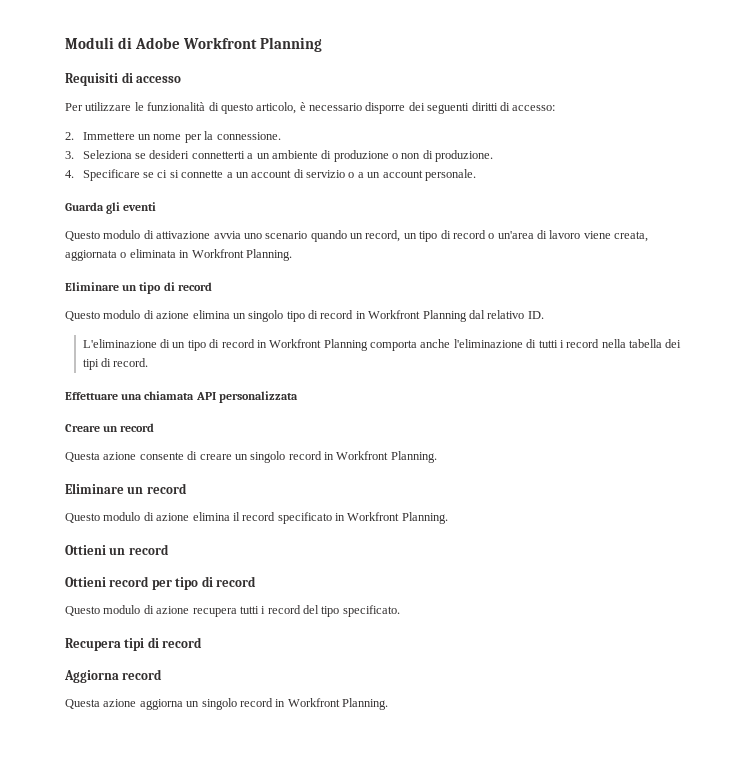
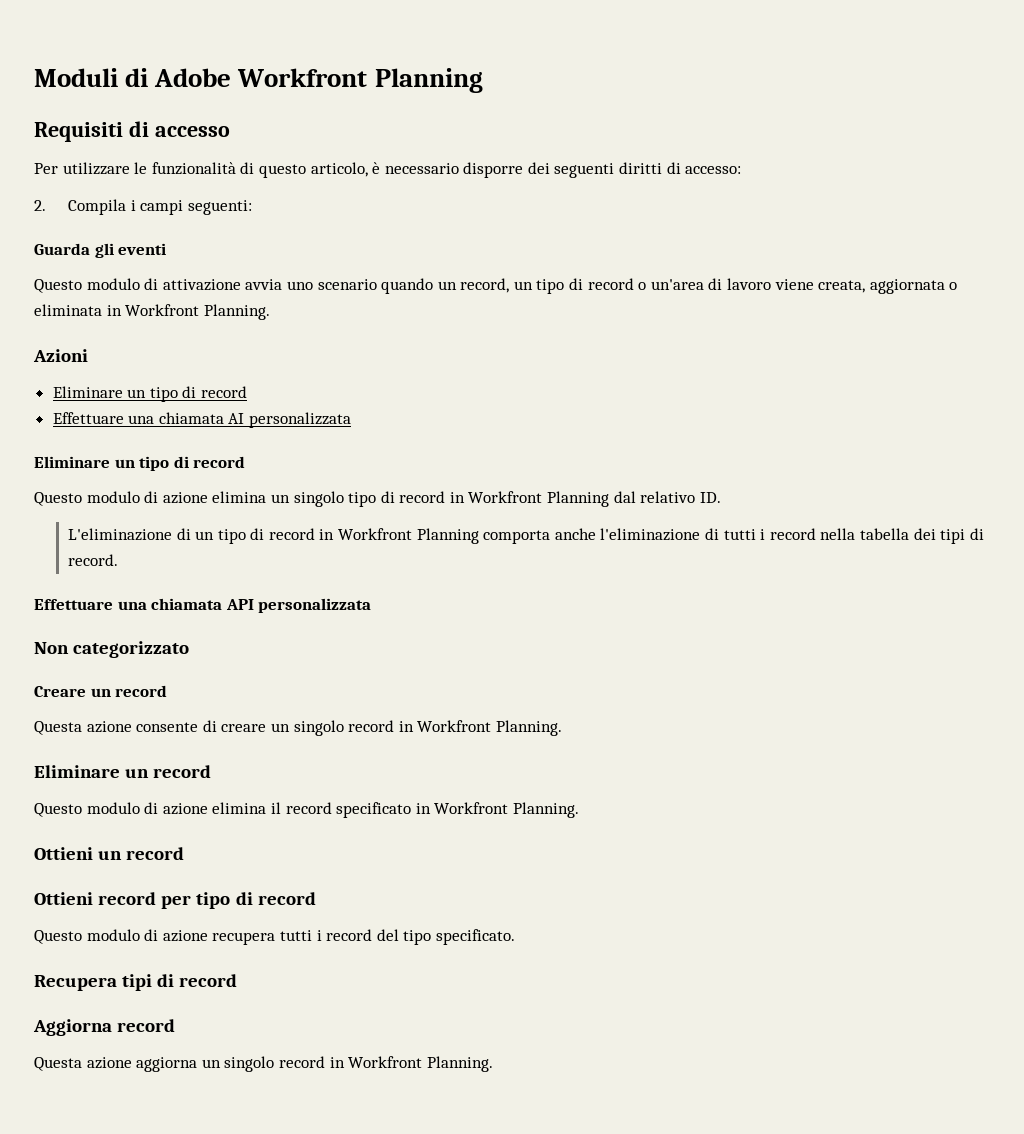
- 2. Immettere un nome per la connessione.
- 3. Seleziona se desideri connetterti a un ambiente di produzione o non di produzione.
- 4. Specificare se ci si connette a un account di servizio o a un account personale.
+ 2. Compila i campi seguenti:
+ Azioni
+ Eliminare un tipo di record
+ Effettuare una chiamata AI personalizzata
+ Non categorizzato

